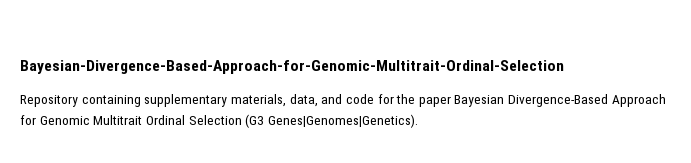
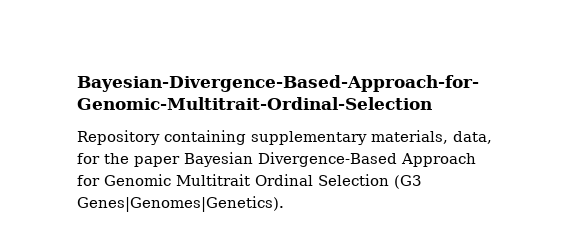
- Repository containing supplementary materials, data, and code for the paper Bayesian Divergence-Based Approach for Genomic Multitrait Ordinal Selection (G3 Genes|Genomes|Genetics).
+ Repository containing supplementary materials, data, for the paper Bayesian Divergence-Based Approach for Genomic Multitrait Ordinal Selection (G3 Genes|Genomes|Genetics).

